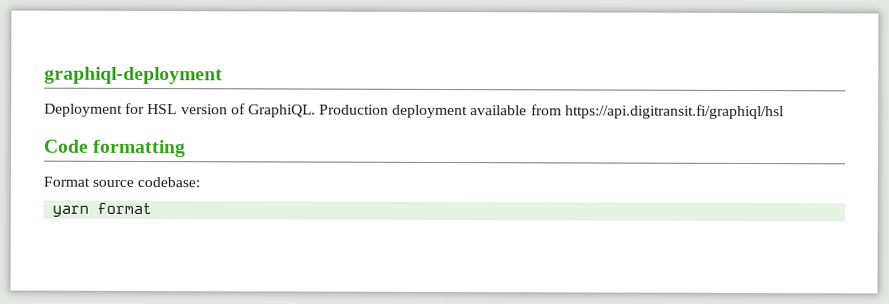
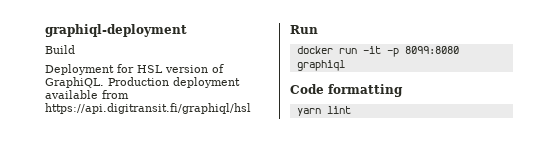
+ Build
+ Run
+ docker run -it -p 8099:8080 graphiql
- Format source codebase:
- yarn format
+ yarn lint

